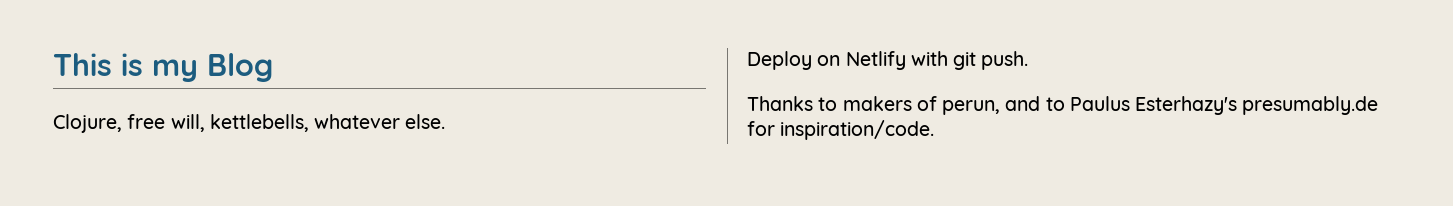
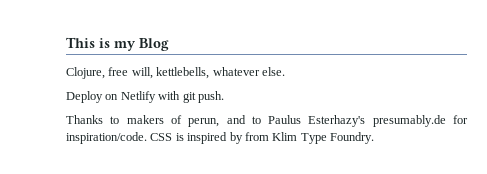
+ CSS is inspired by from Klim Type Foundry.

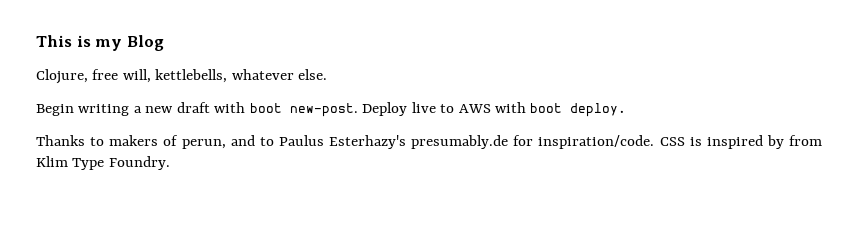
- Deploy on Netlify with git push.
+ Begin writing a new draft with boot new-post. Deploy live to AWS with boot deploy.

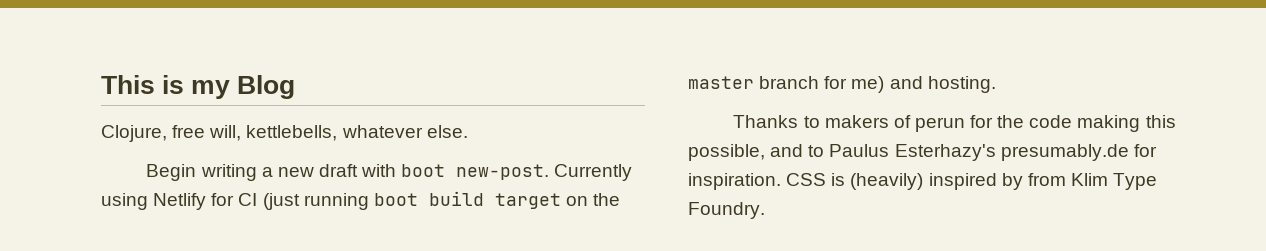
- Deploy live to AWS with boot deploy.
- Thanks to makers of perun, and to Paulus Esterhazy's presumably.de for inspiration/code.
+ Currently using Netlify for CI (just running boot build target on the master branch for me) and hosting.
+ Thanks to makers of perun for the code making this possible, and to Paulus Esterhazy's presumably.de for inspiration.
- CSS is inspired by from Klim Type Foundry.
+ CSS is (heavily) inspired by from Klim Type Foundry.

